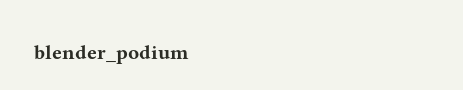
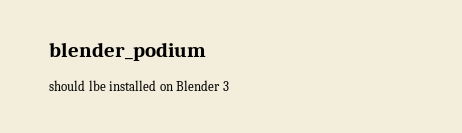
+ should lbe installed on Blender 3

